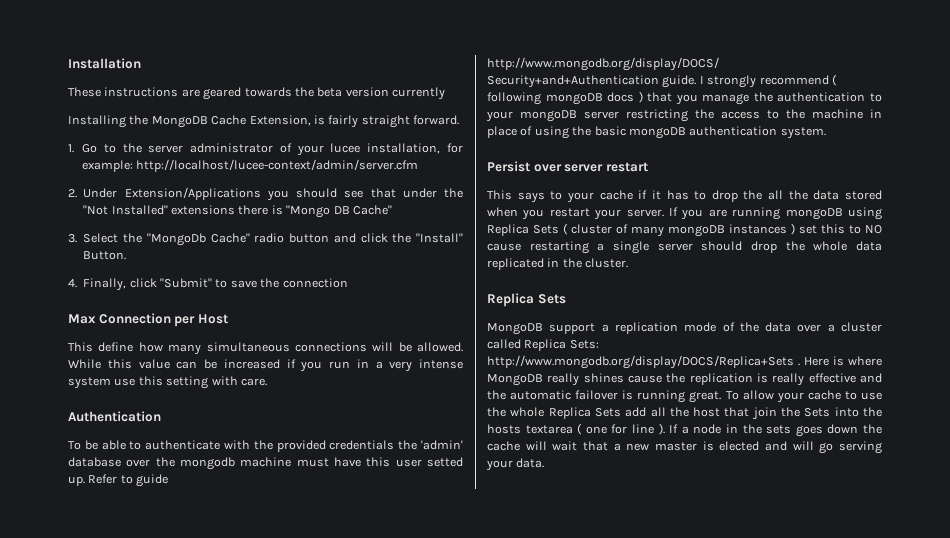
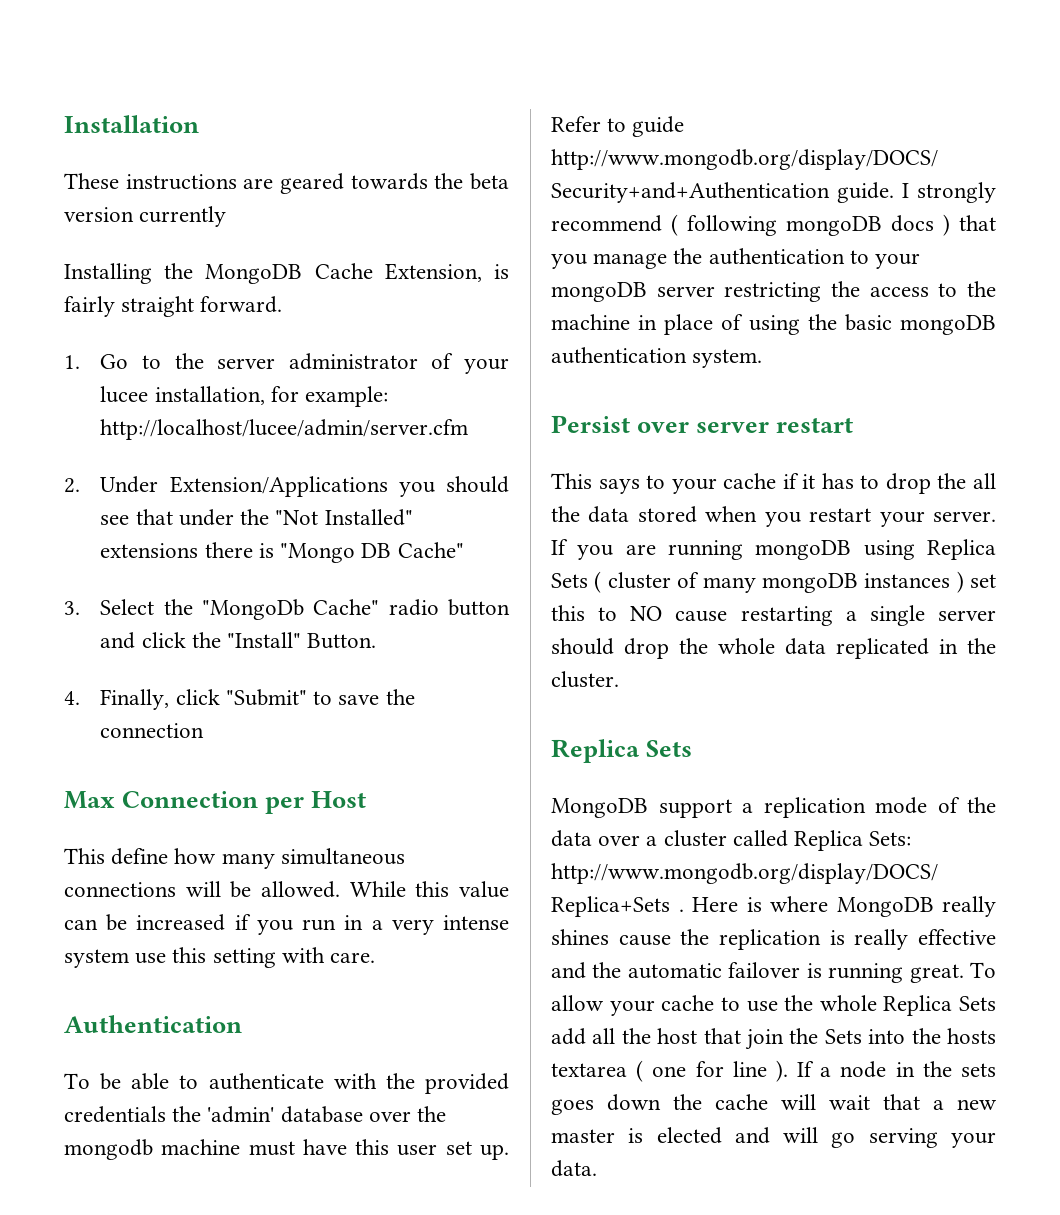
- 1. Go to the server administrator of your lucee installation, for example: http://localhost/lucee-context/admin/server.cfm
+ 1. Go to the server administrator of your lucee installation, for example: http://localhost/lucee/admin/server.cfm
- To be able to authenticate with the provided credentials the 'admin' database over the mongodb machine must have this user setted up.
+ To be able to authenticate with the provided credentials the 'admin' database over the mongodb machine must have this user set up.

